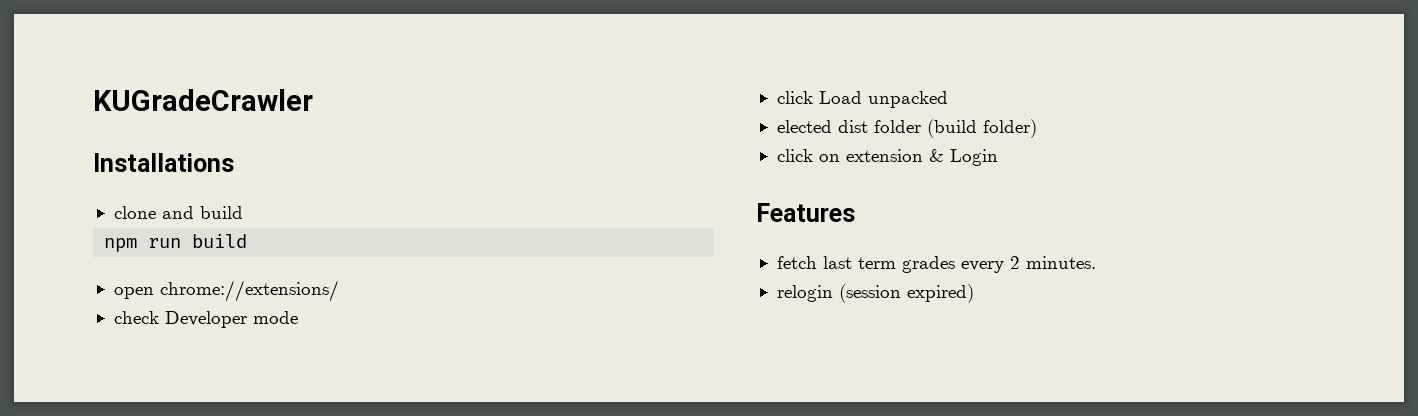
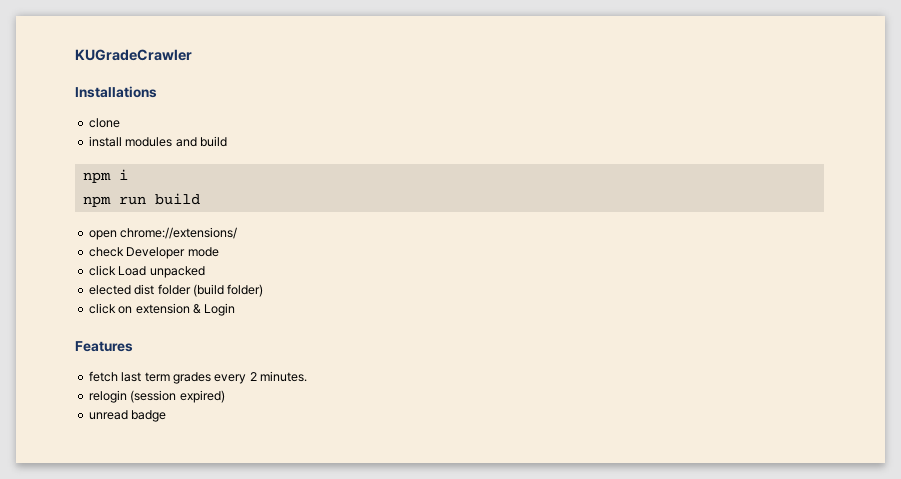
- clone and build
+ clone
+ install modules and build
+ npm i
+ unread badge

